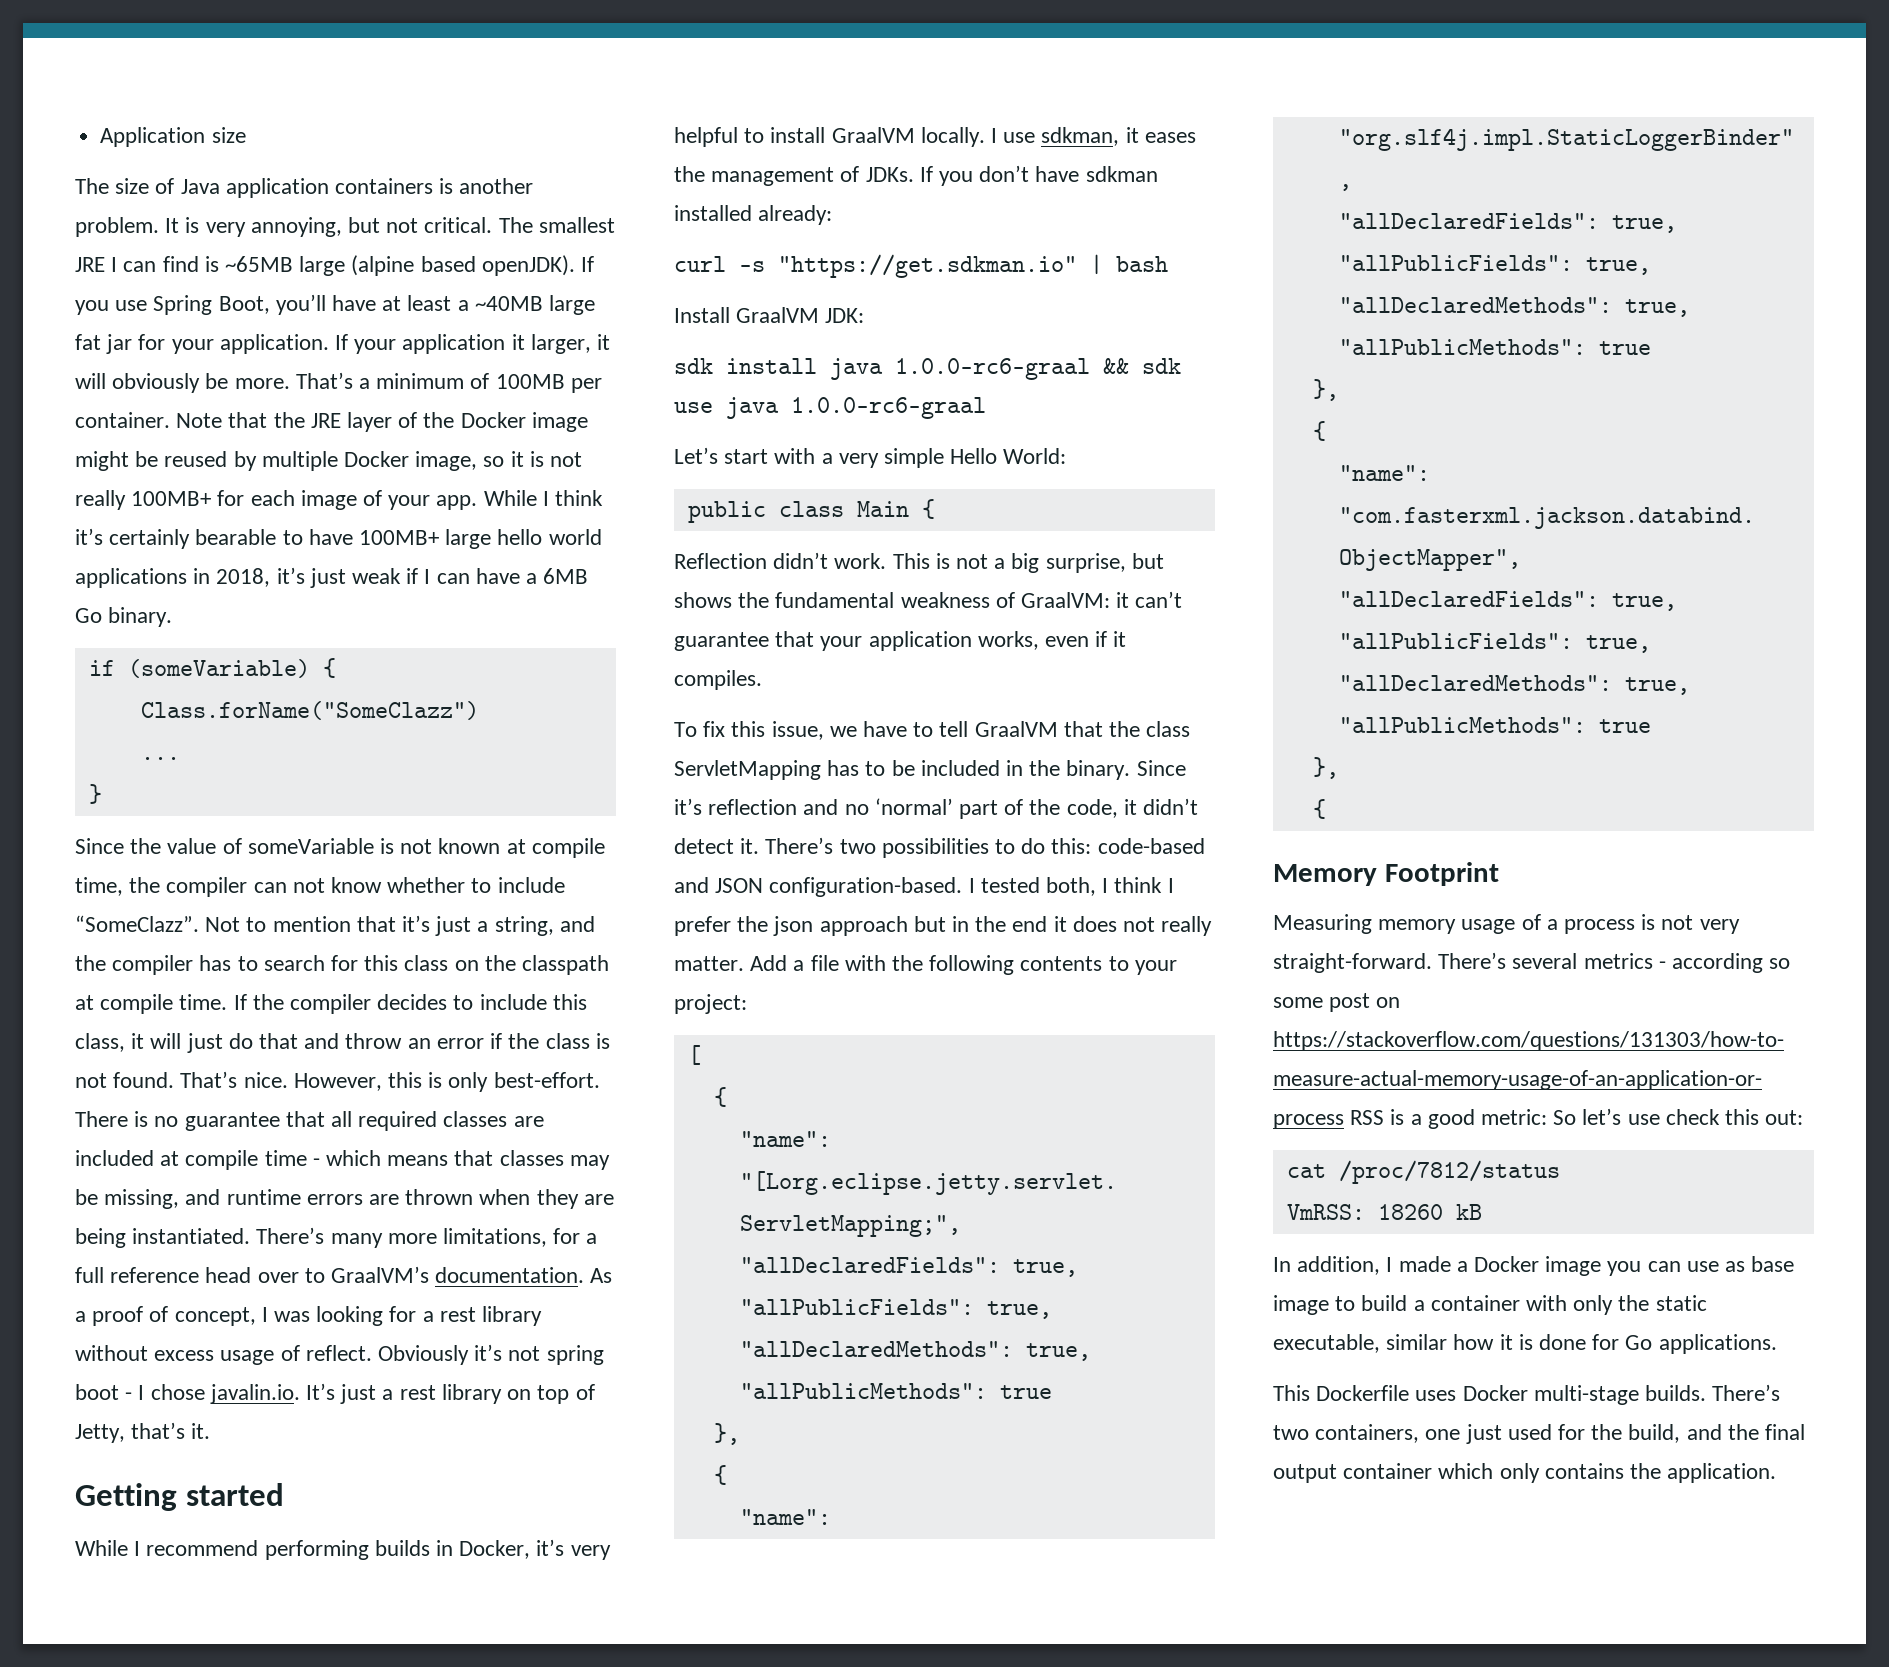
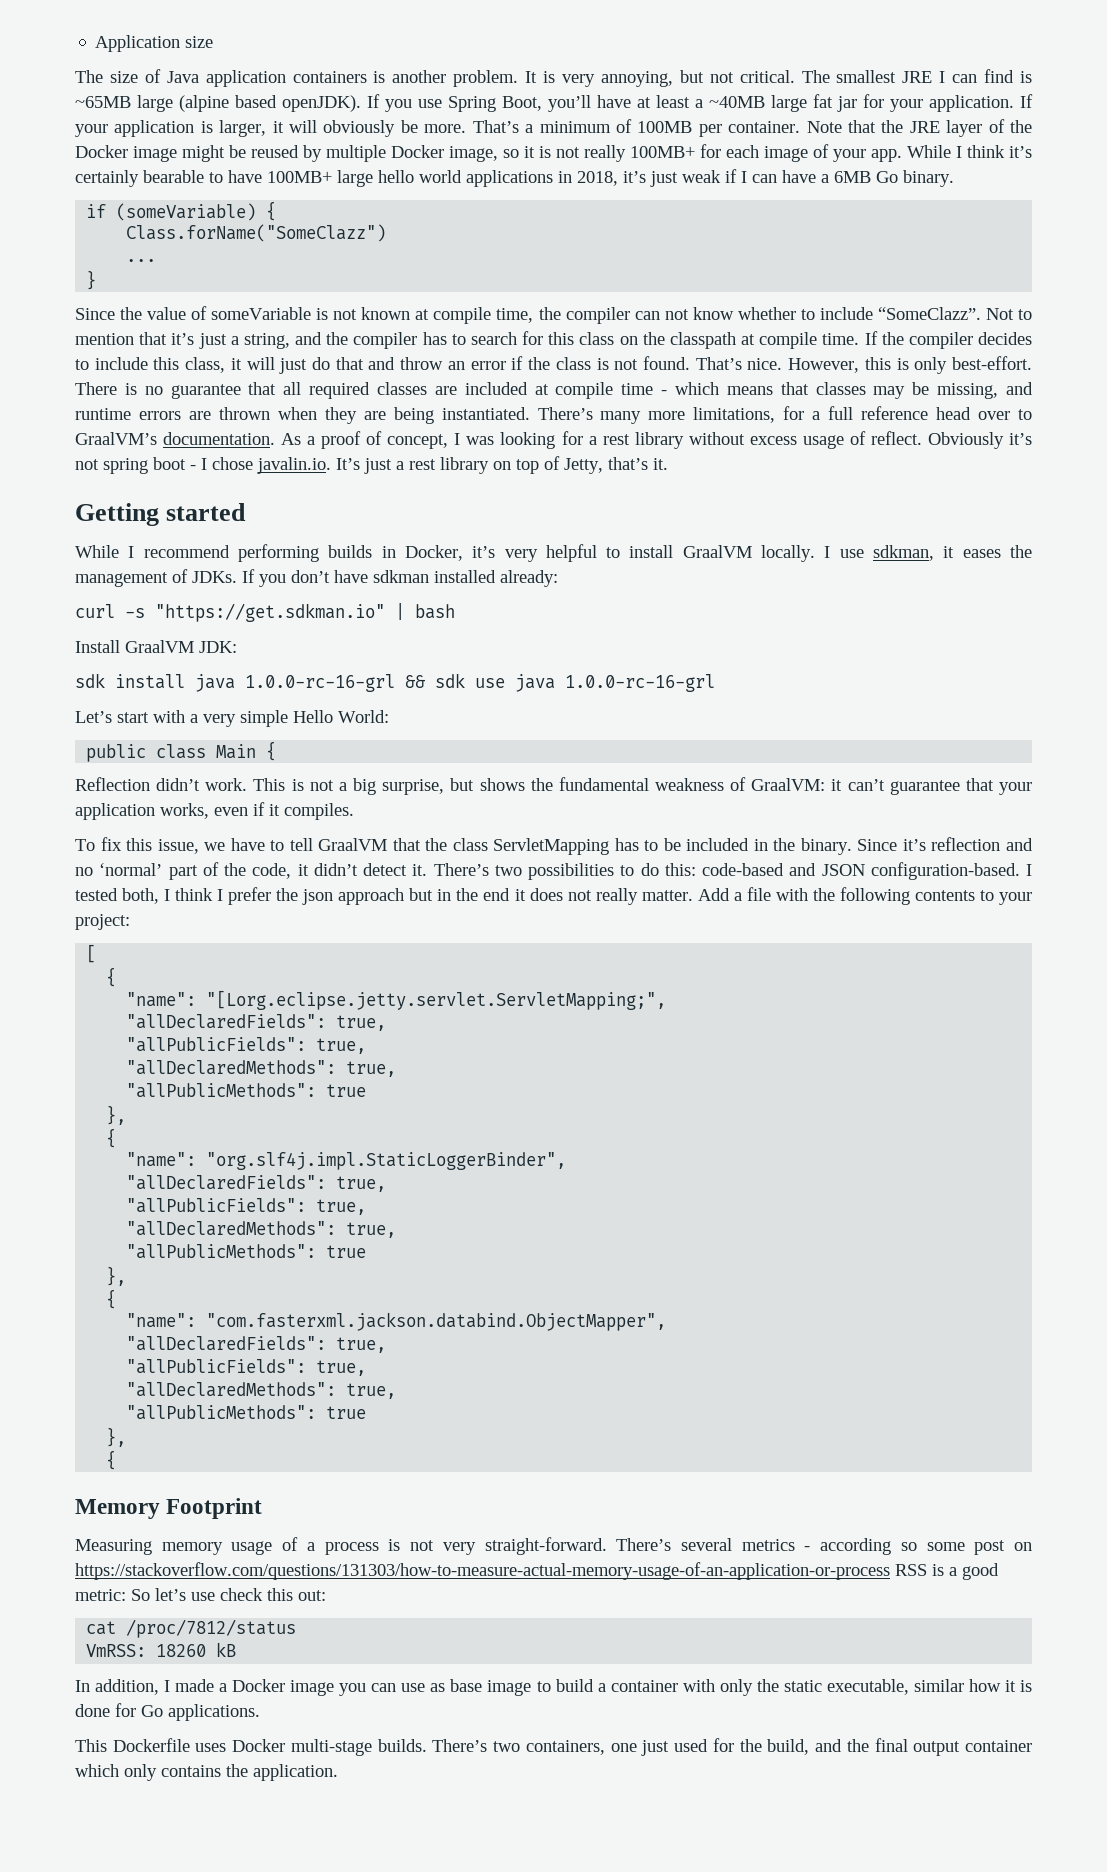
- If your application it larger, it will obviously be more.
+ If your application is larger, it will obviously be more.
- sdk install java 1.0.0-rc6-graal && sdk use java 1.0.0-rc6-graal
+ sdk install java 1.0.0-rc-16-grl && sdk use java 1.0.0-rc-16-grl

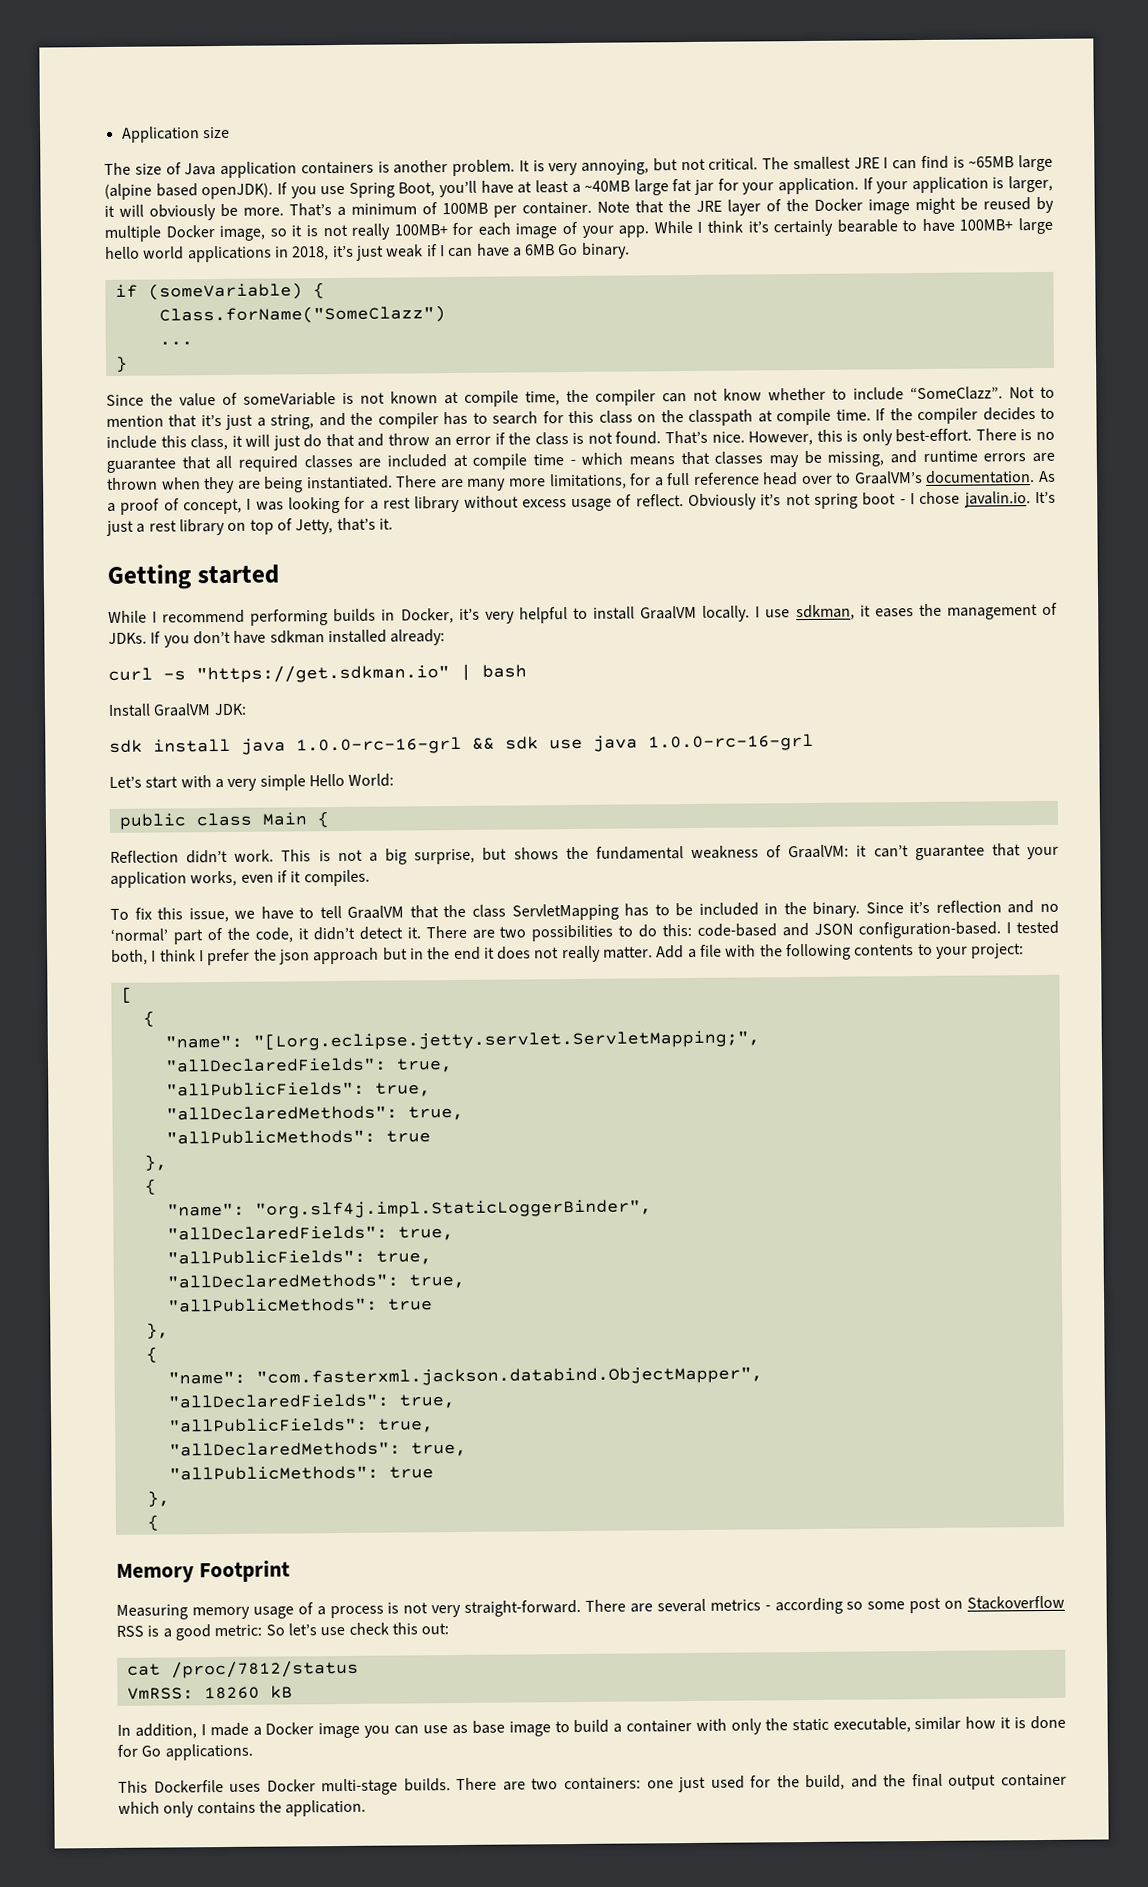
- There’s many more limitations, for a full reference head over to GraalVM’s documentation.
+ There are many more limitations, for a full reference head over to GraalVM’s documentation.
- There’s two possibilities to do this: code-based and JSON configuration-based.
+ There are two possibilities to do this: code-based and JSON configuration-based.
- There’s several metrics - according so some post on https://stackoverflow.com/questions/131303/how-to-measure-actual-memory-usage-of-an-application-or-process RSS is a good metric: So let’s use check this out:
+ There are several metrics - according so some post on Stackoverflow RSS is a good metric: So let’s use check this out:
- There’s two containers, one just used for the build, and the final output container which only contains the application.
+ There are two containers: one just used for the build, and the final output container which only contains the application.

